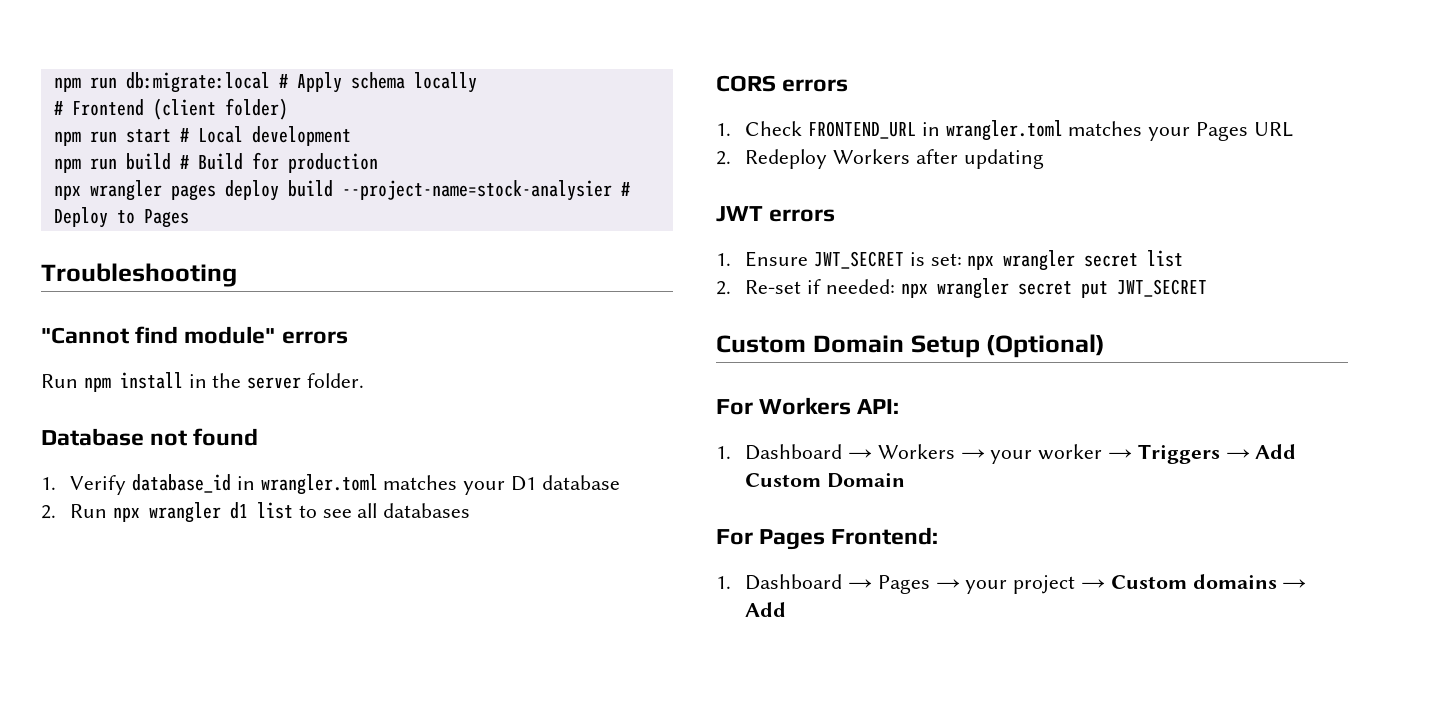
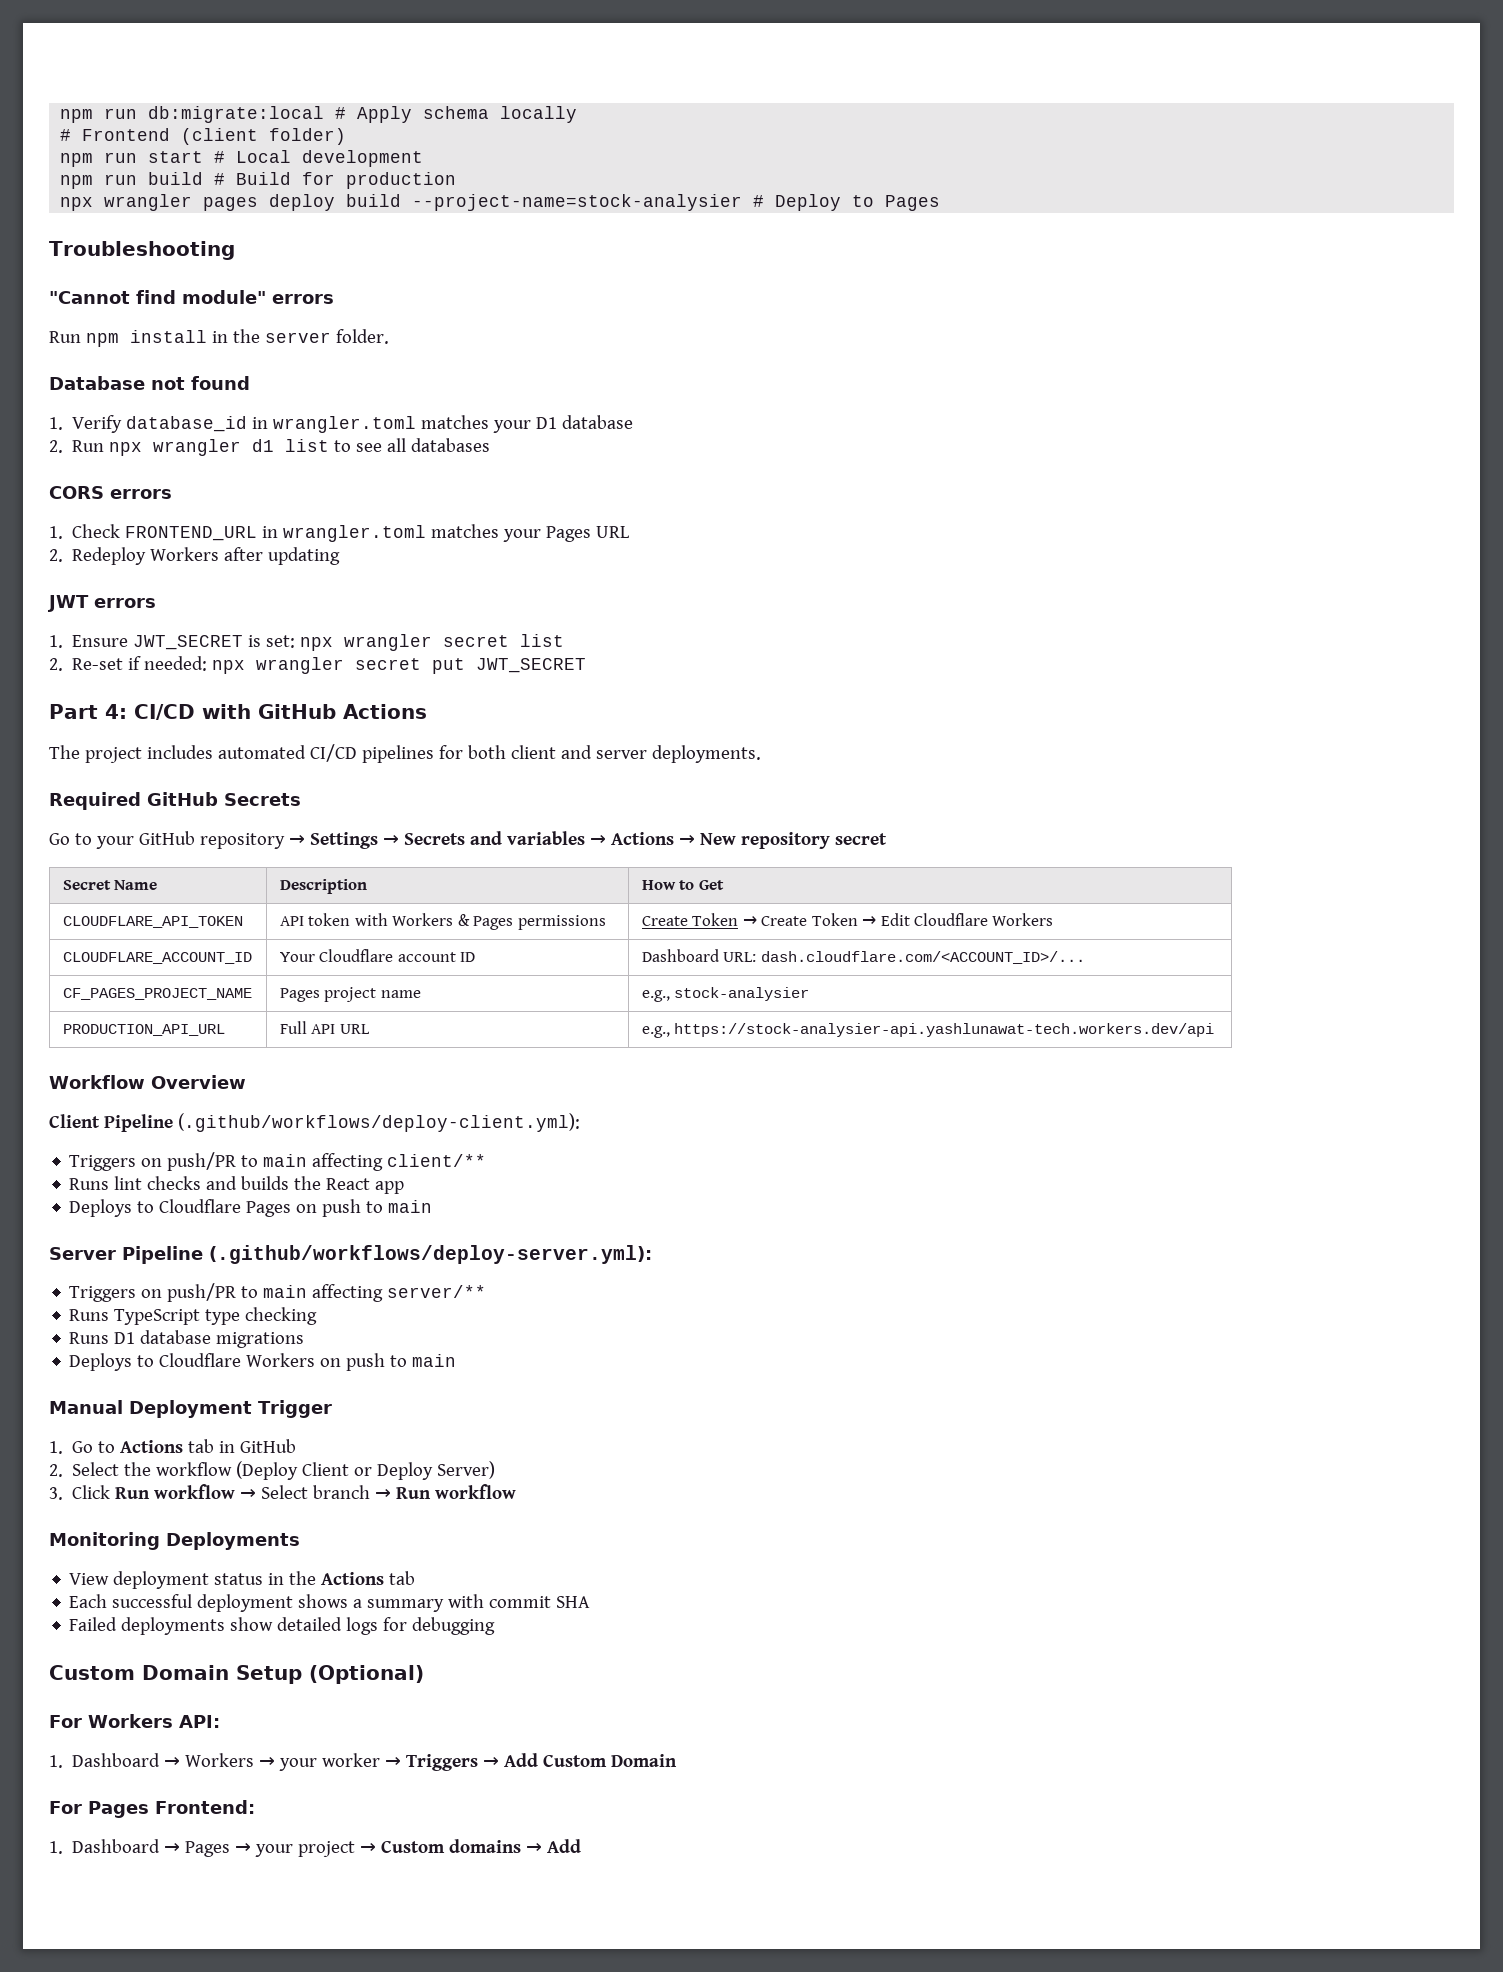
+ Part 4: CI/CD with GitHub Actions
+ The project includes automated CI/CD pipelines for both client and server deployments.
+ Required GitHub Secrets
+ Go to your GitHub repository → Settings → Secrets and variables → Actions → New repository secret
+ Secret Name | Description | How to Get
+ CLOUDFLARE_API_TOKEN | API token with Workers & Pages permissions | Create Token → Create Token → Edit Cloudflare Workers
+ CLOUDFLARE_ACCOUNT_ID | Your Cloudflare account ID | Dashboard URL: dash.cloudflare.com/<ACCOUNT_ID>/...
+ CF_PAGES_PROJECT_NAME | Pages project name | e.g., stock-analysier
+ PRODUCTION_API_URL | Full API URL | e.g., https://stock-analysier-api.yashlunawat-tech.workers.dev/api
+ Workflow Overview
+ Client Pipeline (.github/workflows/deploy-client.yml):
+ Triggers on push/PR to main affecting client/**
+ Runs lint checks and builds the React app
+ Deploys to Cloudflare Pages on push to main
+ Server Pipeline (.github/workflows/deploy-server.yml):
+ Triggers on push/PR to main affecting server/**
+ Runs TypeScript type checking
+ Runs D1 database migrations
+ Deploys to Cloudflare Workers on push to main
+ Manual Deployment Trigger
+ 1. Go to Actions tab in GitHub
+ 2. Select the workflow (Deploy Client or Deploy Server)
+ 3. Click Run workflow → Select branch → Run workflow
+ Monitoring Deployments
+ View deployment status in the Actions tab
+ Each successful deployment shows a summary with commit SHA
+ Failed deployments show detailed logs for debugging

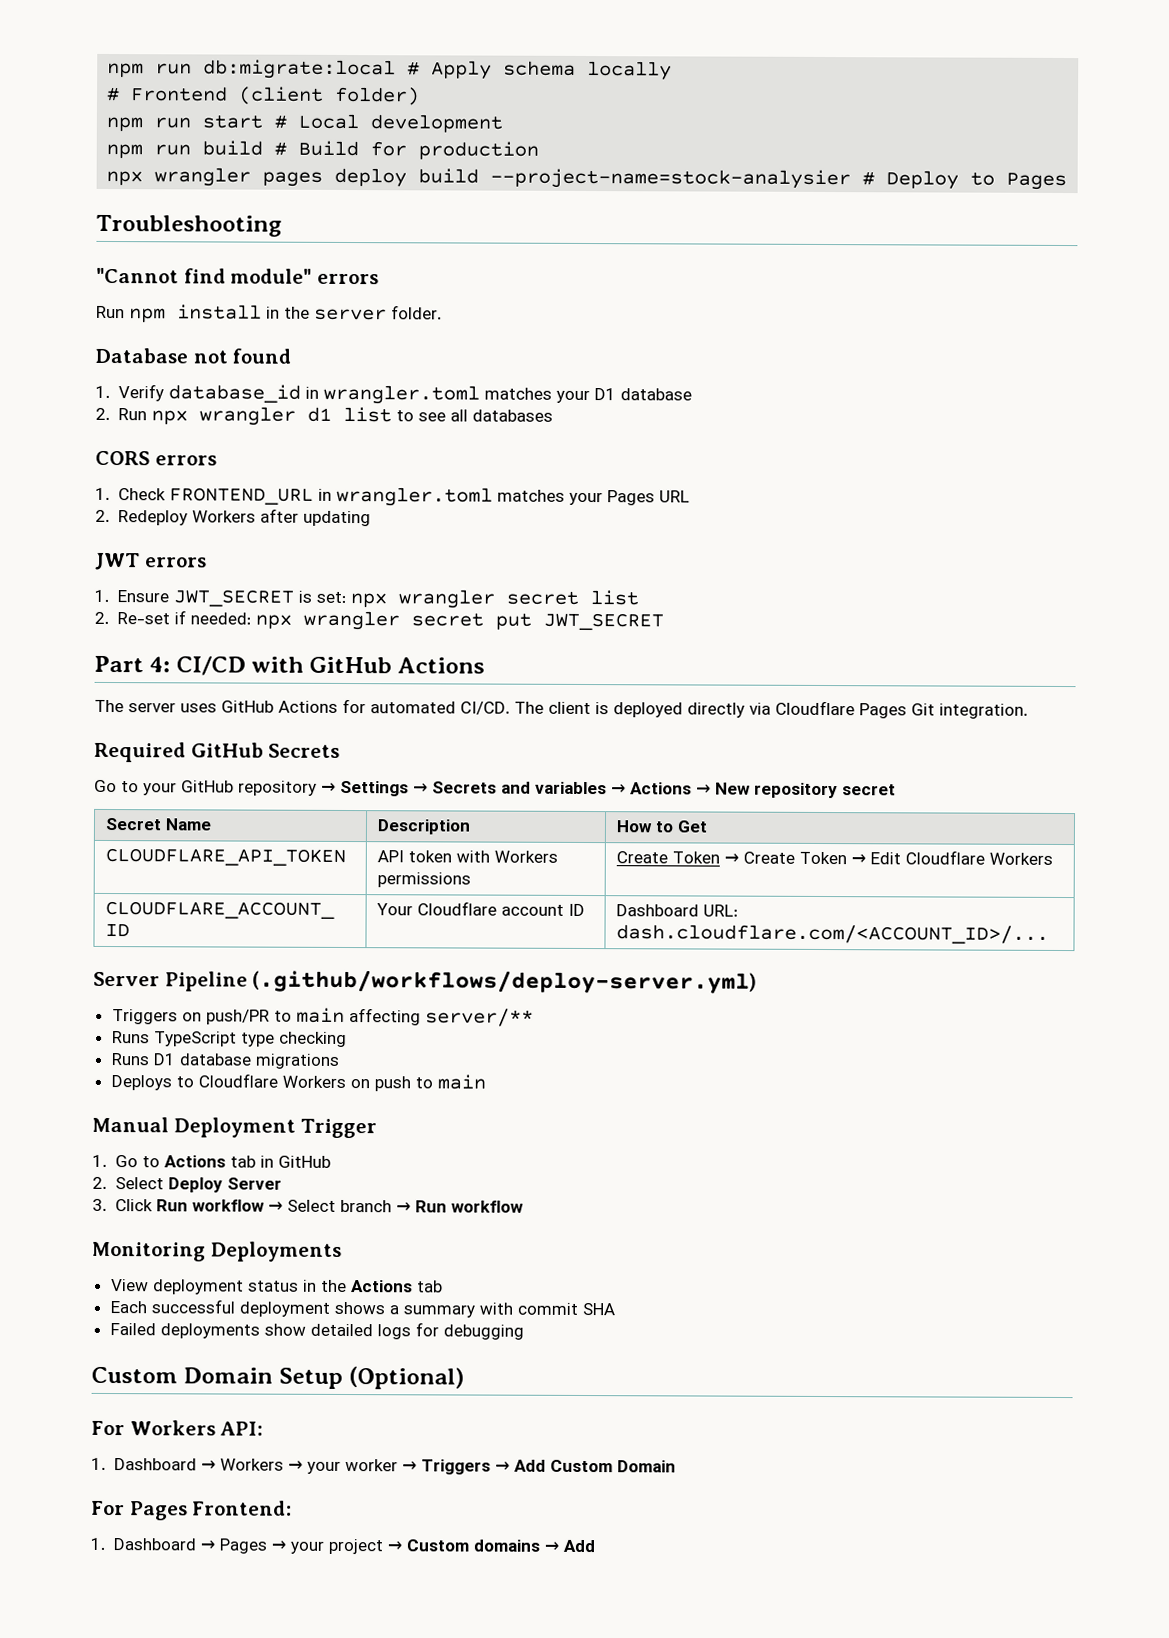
- The project includes automated CI/CD pipelines for both client and server deployments.
+ The server uses GitHub Actions for automated CI/CD. The client is deployed directly via Cloudflare Pages Git integration.
- CLOUDFLARE_API_TOKEN | API token with Workers & Pages permissions | Create Token → Create Token → Edit Cloudflare Workers
+ CLOUDFLARE_API_TOKEN | API token with Workers permissions | Create Token → Create Token → Edit Cloudflare Workers
- CF_PAGES_PROJECT_NAME | Pages project name | e.g., stock-analysier
- PRODUCTION_API_URL | Full API URL | e.g., https://stock-analysier-api.yashlunawat-tech.workers.dev/api
- Workflow Overview
- Client Pipeline (.github/workflows/deploy-client.yml):
- Triggers on push/PR to main affecting client/**
- Runs lint checks and builds the React app
- Deploys to Cloudflare Pages on push to main
- Server Pipeline (.github/workflows/deploy-server.yml):
+ Server Pipeline (.github/workflows/deploy-server.yml)
- 2. Select the workflow (Deploy Client or Deploy Server)
+ 2. Select Deploy Server

